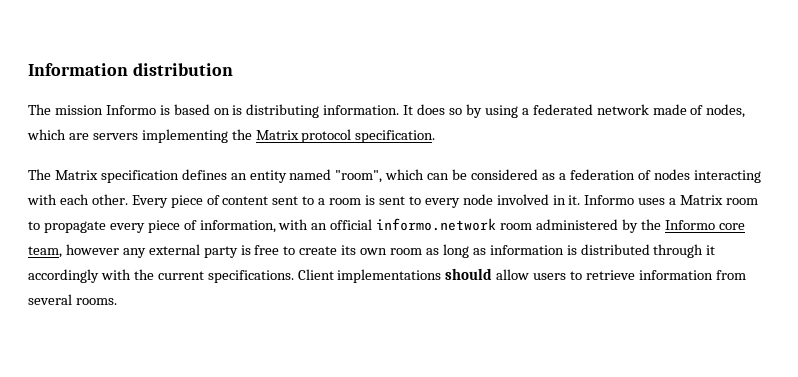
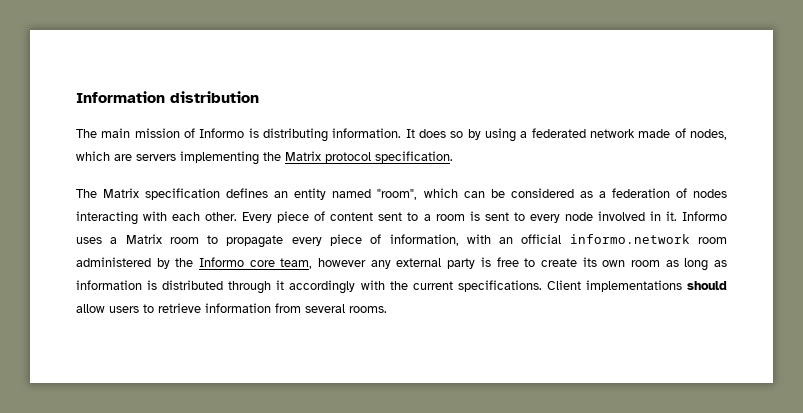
- The mission Informo is based on is distributing information.
+ The main mission of Informo is distributing information.

